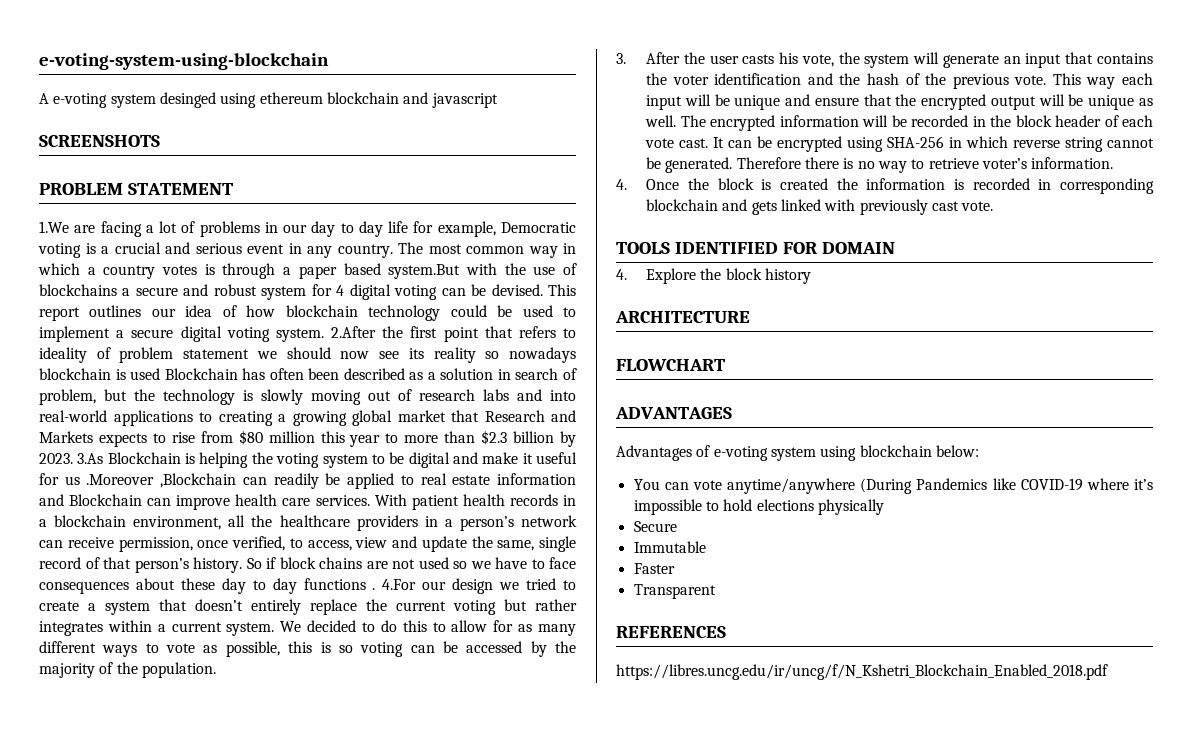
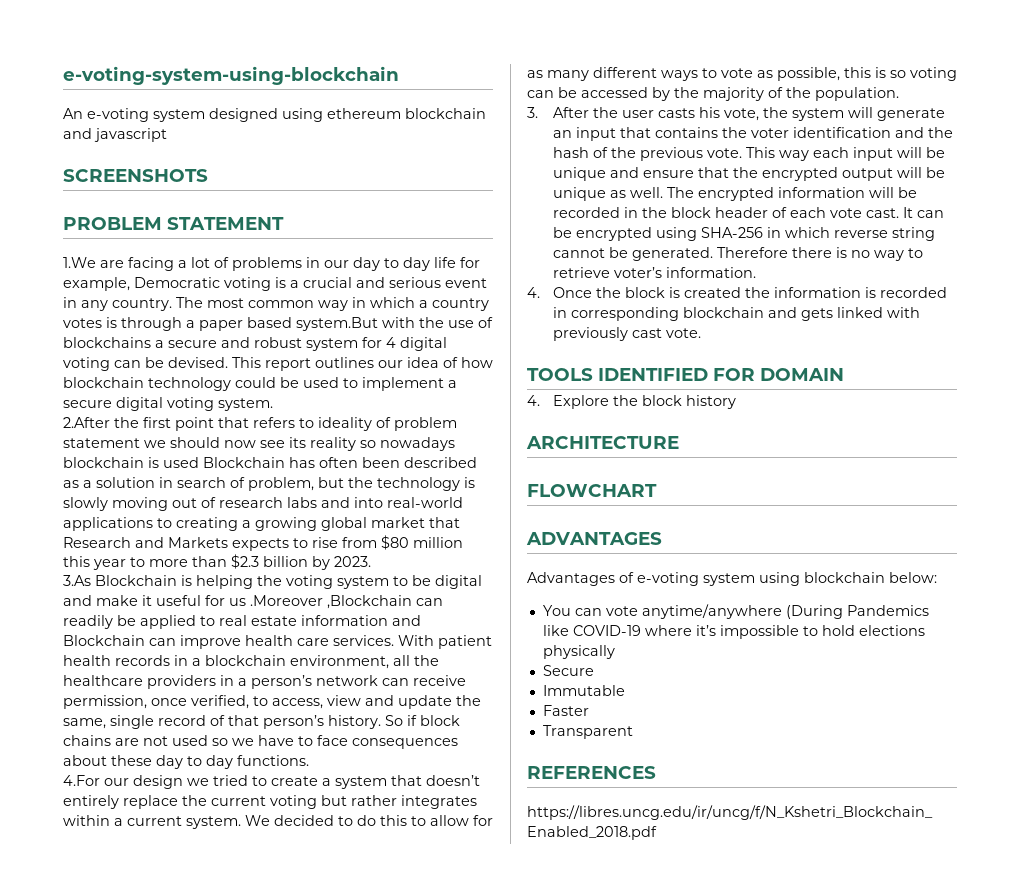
- A e-voting system desinged using ethereum blockchain and javascript
+ An e-voting system designed using ethereum blockchain and javascript
- This report outlines our idea of how blockchain technology could be used to implement a secure digital voting system. 2.After the first point that refers to ideality of problem statement we should now see its reality so nowadays blockchain is used Blockchain has often been described as a solution in search of problem, but the technology is slowly moving out of research labs and into real-world applications to creating a growing global market that Research and Markets expects to rise from $80 million this year to more than $2.3 billion by 2023. 3.As Blockchain is helping the voting system to be digital and make it useful for us .Moreover ,Blockchain can readily be applied to real estate information and Blockchain can improve health care services.
+ This report outlines our idea of how blockchain technology could be used to implement a secure digital voting system.
+ 2.After the first point that refers to ideality of problem statement we should now see its reality so nowadays blockchain is used Blockchain has often been described as a solution in search of problem, but the technology is slowly moving out of research labs and into real-world applications to creating a growing global market that Research and Markets expects to rise from $80 million this year to more than $2.3 billion by 2023.
+ 3.As Blockchain is helping the voting system to be digital and make it useful for us .Moreover ,Blockchain can readily be applied to real estate information and Blockchain can improve health care services.
- So if block chains are not used so we have to face consequences about these day to day functions . 4.For our design we tried to create a system that doesn’t entirely replace the current voting but rather integrates within a current system.
+ So if block chains are not used so we have to face consequences about these day to day functions.
+ 4.For our design we tried to create a system that doesn’t entirely replace the current voting but rather integrates within a current system.

